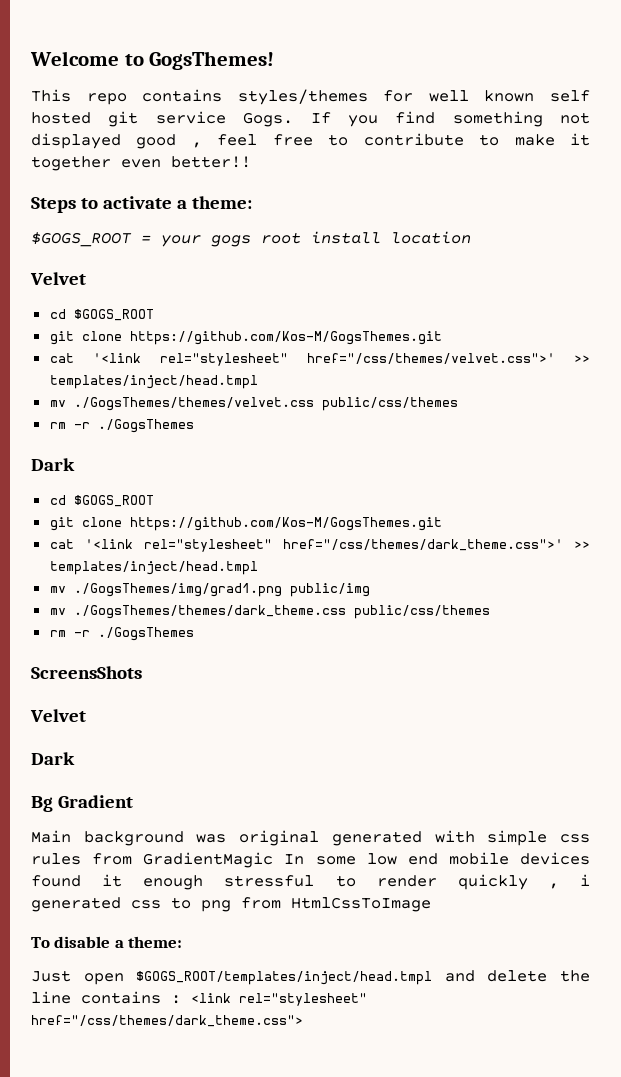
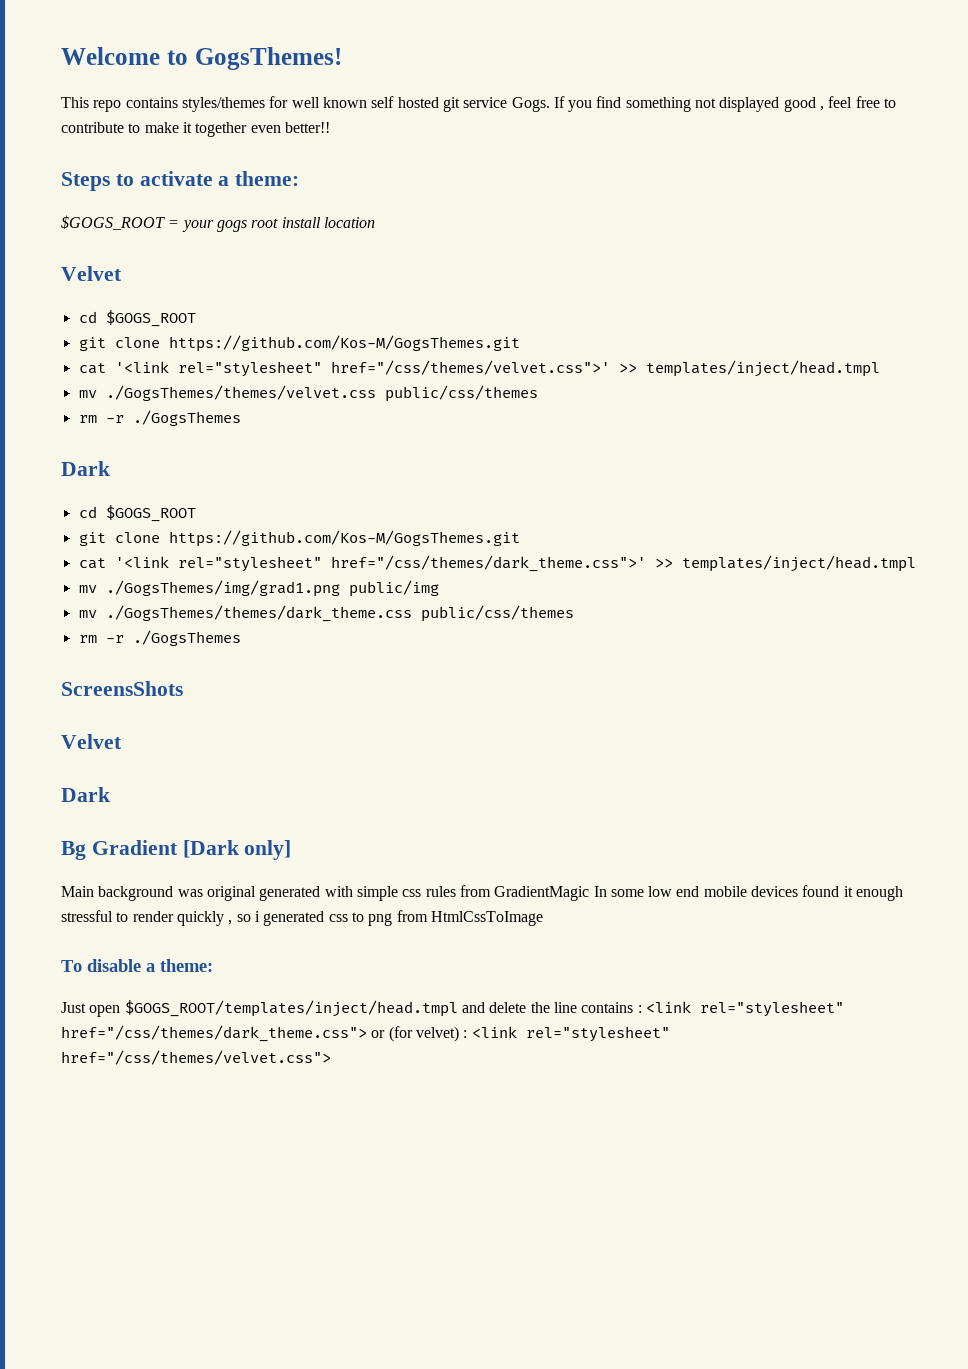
- Bg Gradient
+ Bg Gradient [Dark only]
- Main background was original generated with simple css rules from GradientMagic In some low end mobile devices found it enough stressful to render quickly , i generated css to png from HtmlCssToImage
+ Main background was original generated with simple css rules from GradientMagic In some low end mobile devices found it enough stressful to render quickly , so i generated css to png from HtmlCssToImage
- Just open $GOGS_ROOT/templates/inject/head.tmpl and delete the line contains : <link rel="stylesheet" href="/css/themes/dark_theme.css">
+ Just open $GOGS_ROOT/templates/inject/head.tmpl and delete the line contains : <link rel="stylesheet" href="/css/themes/dark_theme.css"> or (for velvet) : <link rel="stylesheet" href="/css/themes/velvet.css">

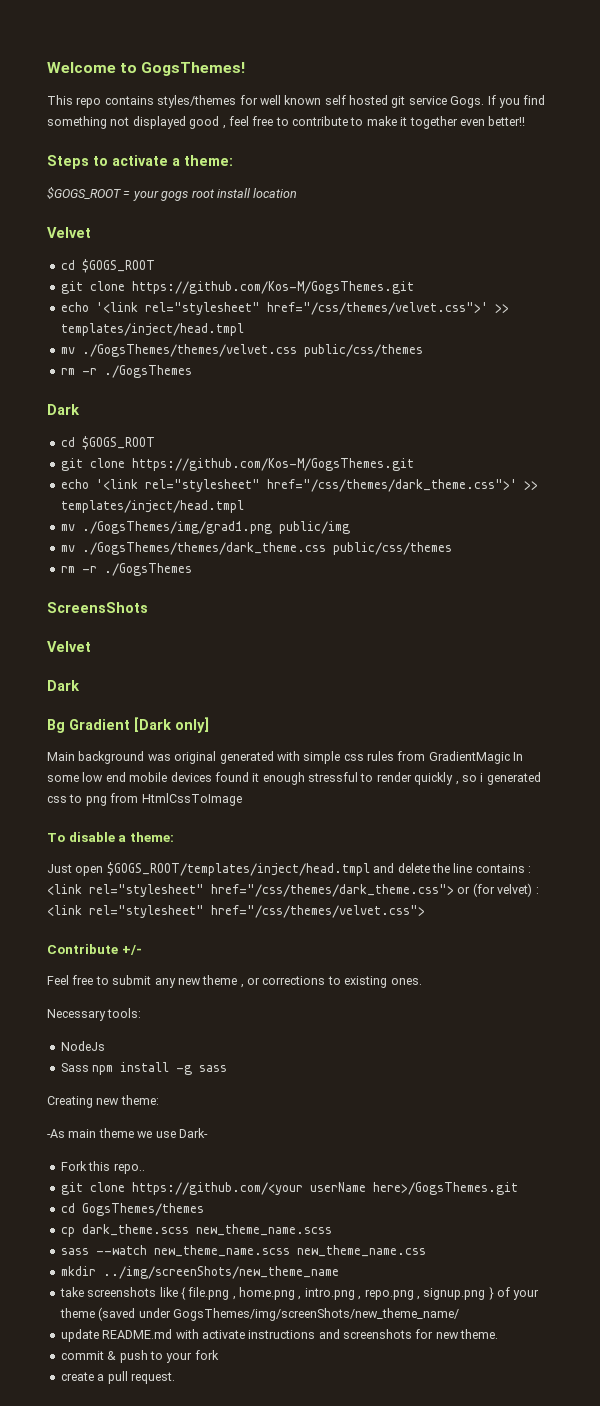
- cat '<link rel="stylesheet" href="/css/themes/velvet.css">' >> templates/inject/head.tmpl
+ echo '<link rel="stylesheet" href="/css/themes/velvet.css">' >> templates/inject/head.tmpl
- cat '<link rel="stylesheet" href="/css/themes/dark_theme.css">' >> templates/inject/head.tmpl
+ echo '<link rel="stylesheet" href="/css/themes/dark_theme.css">' >> templates/inject/head.tmpl
+ Contribute +/-
+ Feel free to submit any new theme , or corrections to existing ones.
+ Necessary tools:
+ NodeJs
+ Sass npm install -g sass
+ Creating new theme:
+ -As main theme we use Dark-
+ Fork this repo..
+ git clone https://github.com/<your userName here>/GogsThemes.git
+ cd GogsThemes/themes
+ cp dark_theme.scss new_theme_name.scss
+ sass --watch new_theme_name.scss new_theme_name.css
+ mkdir ../img/screenShots/new_theme_name
+ take screenshots like { file.png , home.png , intro.png , repo.png , signup.png } of your theme (saved under GogsThemes/img/screenShots/new_theme_name/
+ update README.md with activate instructions and screenshots for new theme.
+ commit & push to your fork
+ create a pull request.

